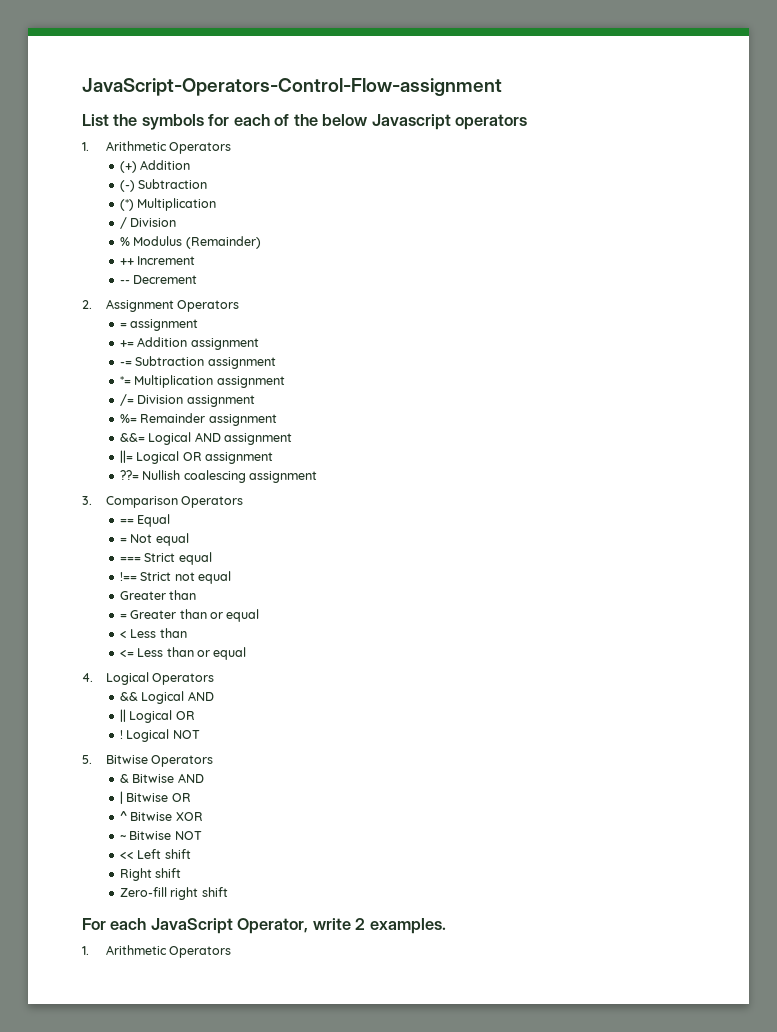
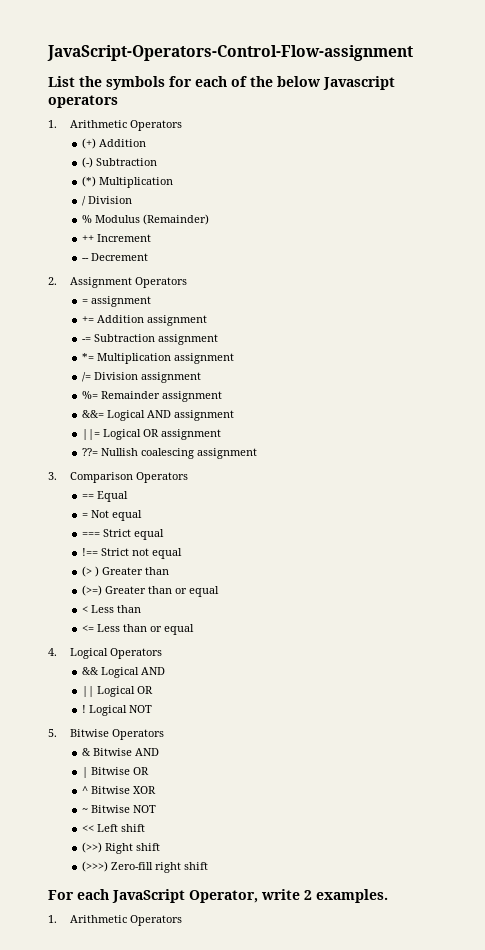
  !== Strict not equal
- Greater than
+ (> ) Greater than
- = Greater than or equal
+ (>=) Greater than or equal
- Right shift
+ (>>) Right shift
- Zero-fill right shift
+ (>>>) Zero-fill right shift

